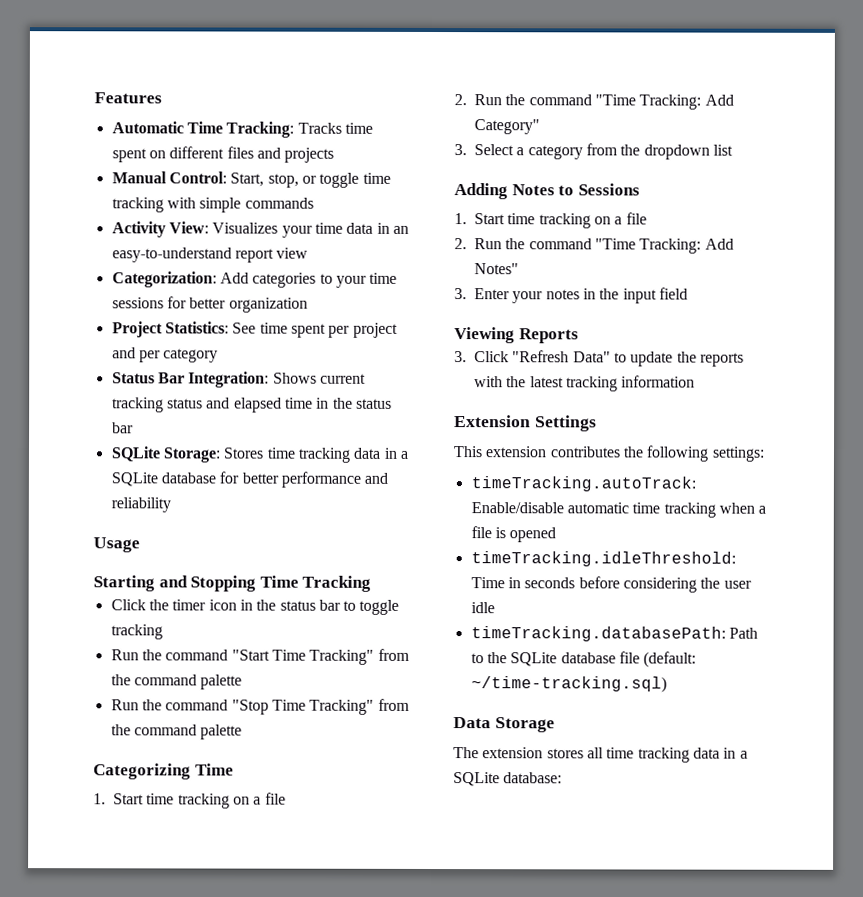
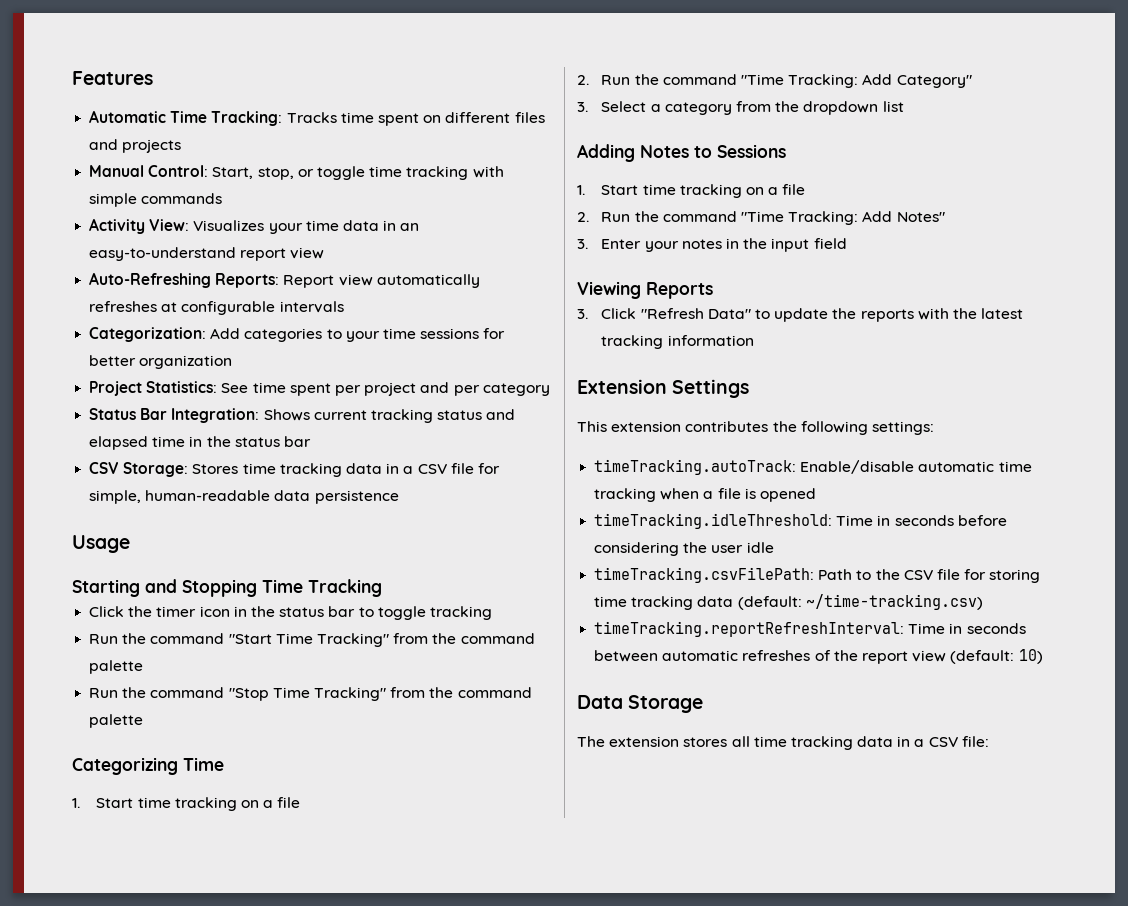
+ Auto-Refreshing Reports: Report view automatically refreshes at configurable intervals
- SQLite Storage: Stores time tracking data in a SQLite database for better performance and reliability
+ CSV Storage: Stores time tracking data in a CSV file for simple, human-readable data persistence
- timeTracking.databasePath: Path to the SQLite database file (default: ~/time-tracking.sql)
+ timeTracking.csvFilePath: Path to the CSV file for storing time tracking data (default: ~/time-tracking.csv)
+ timeTracking.reportRefreshInterval: Time in seconds between automatic refreshes of the report view (default: 10)
- The extension stores all time tracking data in a SQLite database:
+ The extension stores all time tracking data in a CSV file:

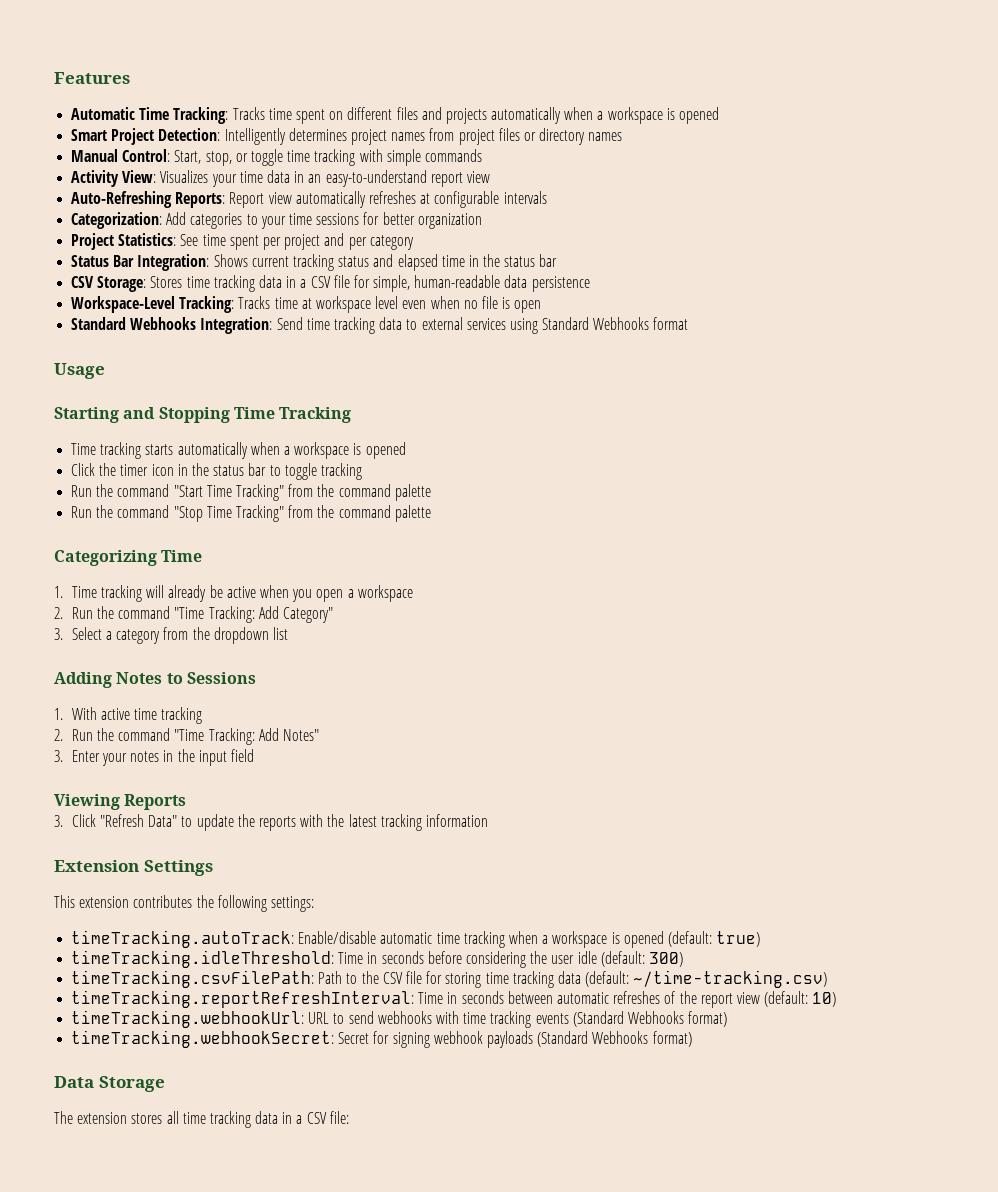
- Automatic Time Tracking: Tracks time spent on different files and projects
+ Automatic Time Tracking: Tracks time spent on different files and projects automatically when a workspace is opened
+ Smart Project Detection: Intelligently determines project names from project files or directory names
+ Workspace-Level Tracking: Tracks time at workspace level even when no file is open
+ Standard Webhooks Integration: Send time tracking data to external services using Standard Webhooks format
+ Time tracking starts automatically when a workspace is opened
  Categorizing Time
- 1. Start time tracking on a file
+ 1. Time tracking will already be active when you open a workspace
  Adding Notes to Sessions
- 1. Start time tracking on a file
+ 1. With active time tracking
- timeTracking.autoTrack: Enable/disable automatic time tracking when a file is opened
+ timeTracking.autoTrack: Enable/disable automatic time tracking when a workspace is opened (default: true)
- timeTracking.idleThreshold: Time in seconds before considering the user idle
+ timeTracking.idleThreshold: Time in seconds before considering the user idle (default: 300)
+ timeTracking.webhookUrl: URL to send webhooks with time tracking events (Standard Webhooks format)
+ timeTracking.webhookSecret: Secret for signing webhook payloads (Standard Webhooks format)

